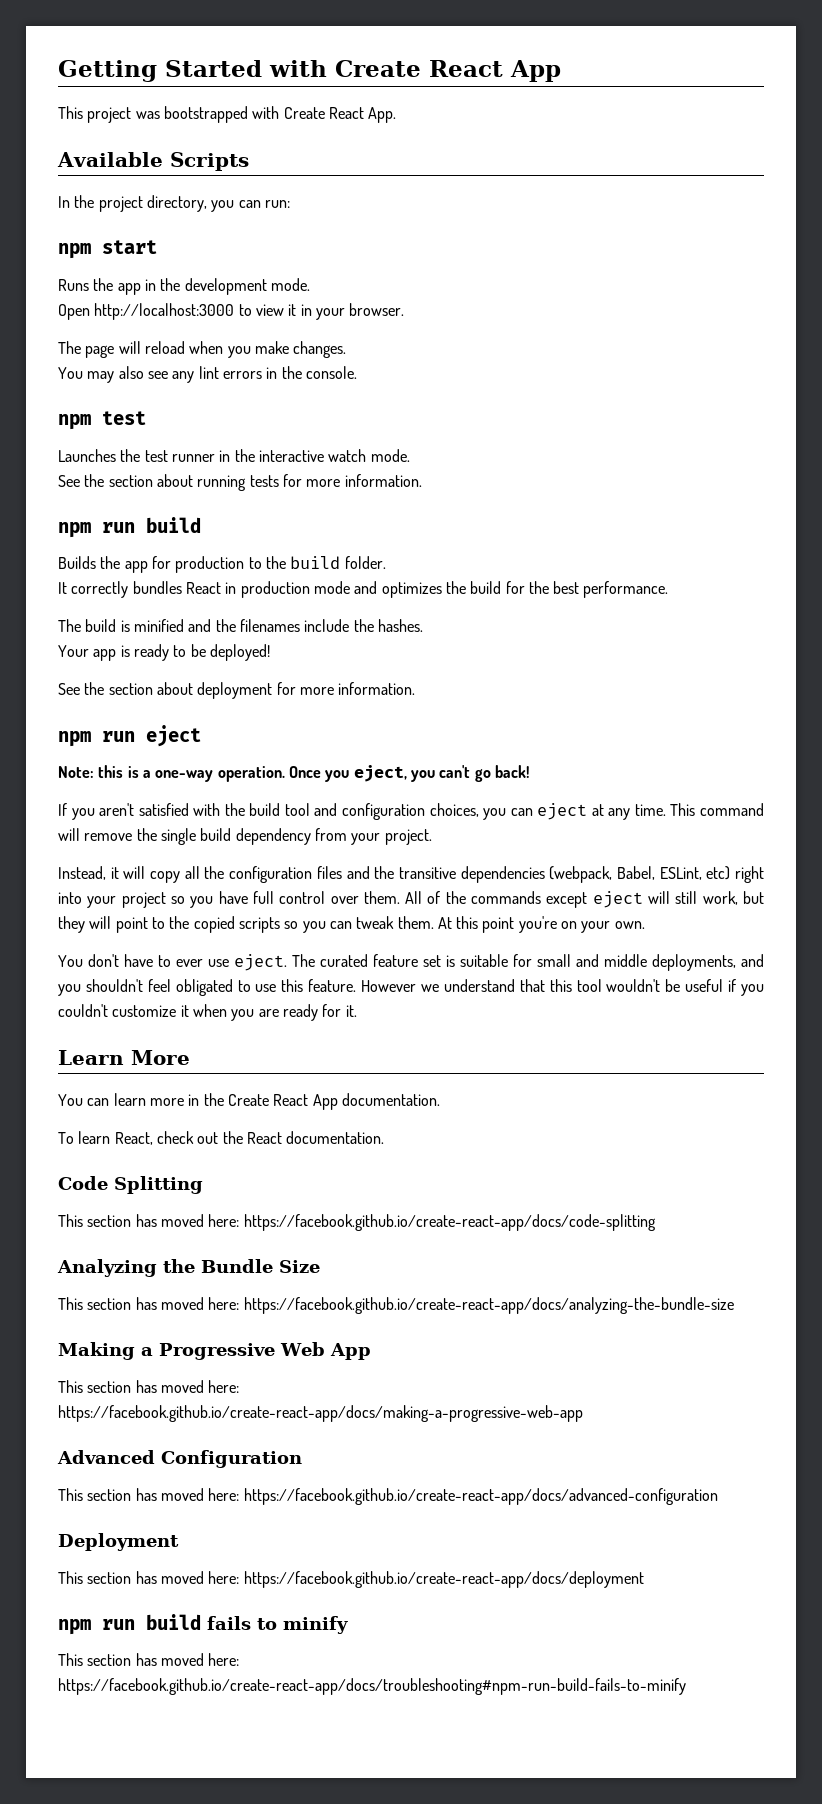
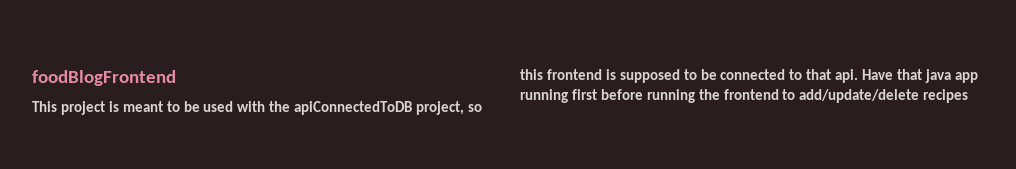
- Getting Started with Create React App
- This project was bootstrapped with Create React App.
- Available Scripts
- In the project directory, you can run:
- npm start
- Runs the app in the development mode.
- Open http://localhost:3000 to view it in your browser.
- The page will reload when you make changes.
- You may also see any lint errors in the console.
- npm test
- Launches the test runner in the interactive watch mode.
- See the section about running tests for more information.
- npm run build
- Builds the app for production to the build folder.
- It correctly bundles React in production mode and optimizes the build for the best performance.
- The build is minified and the filenames include the hashes.
- Your app is ready to be deployed!
- See the section about deployment for more information.
- npm run eject
- Note: this is a one-way operation. Once you eject, you can't go back!
- If you aren't satisfied with the build tool and configuration choices, you can eject at any time. This command will remove the single build dependency from your project.
- Instead, it will copy all the configuration files and the transitive dependencies (webpack, Babel, ESLint, etc) right into your project so you have full control over them. All of the commands except eject will still work, but they will point to the copied scripts so you can tweak them. At this point you're on your own.
- You don't have to ever use eject. The curated feature set is suitable for small and middle deployments, and you shouldn't feel obligated to use this feature. However we understand that this tool wouldn't be useful if you couldn't customize it when you are ready for it.
- Learn More
- You can learn more in the Create React App documentation.
- To learn React, check out the React documentation.
- Code Splitting
- This section has moved here: https://facebook.github.io/create-react-app/docs/code-splitting
- Analyzing the Bundle Size
- This section has moved here: https://facebook.github.io/create-react-app/docs/analyzing-the-bundle-size
- Making a Progressive Web App
- This section has moved here: https://facebook.github.io/create-react-app/docs/making-a-progressive-web-app
- Advanced Configuration
- This section has moved here: https://facebook.github.io/create-react-app/docs/advanced-configuration
- Deployment
- This section has moved here: https://facebook.github.io/create-react-app/docs/deployment
- npm run build fails to minify
- This section has moved here: https://facebook.github.io/create-react-app/docs/troubleshooting#npm-run-build-fails-to-minify
+ foodBlogFrontend
+ This project is meant to be used with the apiConnectedToDB project, so this frontend is supposed to be connected to that api. Have that java app running first before running the frontend to add/update/delete recipes

